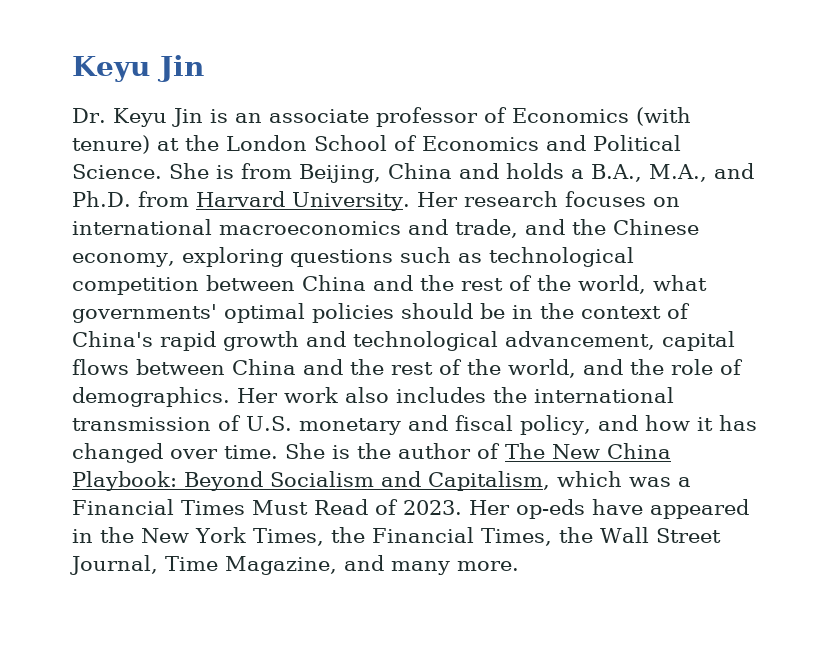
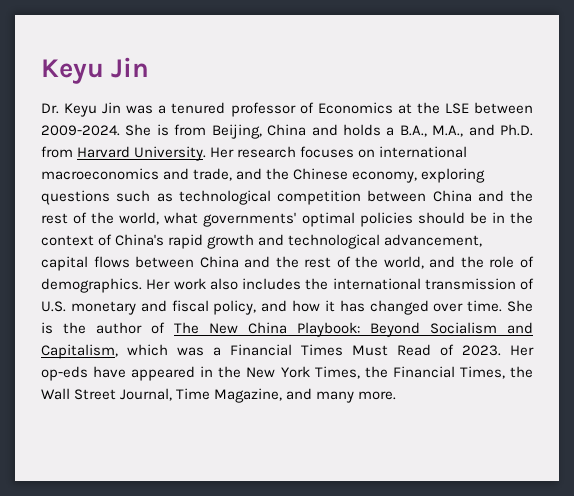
- Dr. Keyu Jin is an associate professor of Economics (with tenure) at the London School of Economics and Political Science.
+ Dr. Keyu Jin was a tenured professor of Economics at the LSE between 2009-2024.

